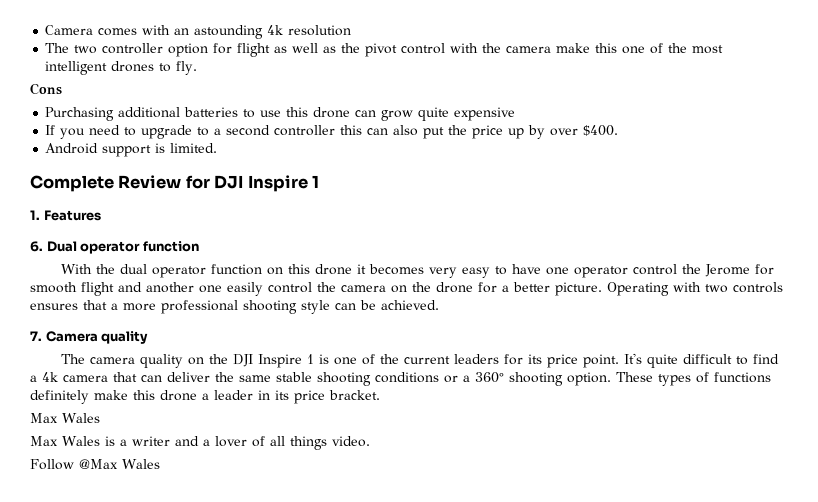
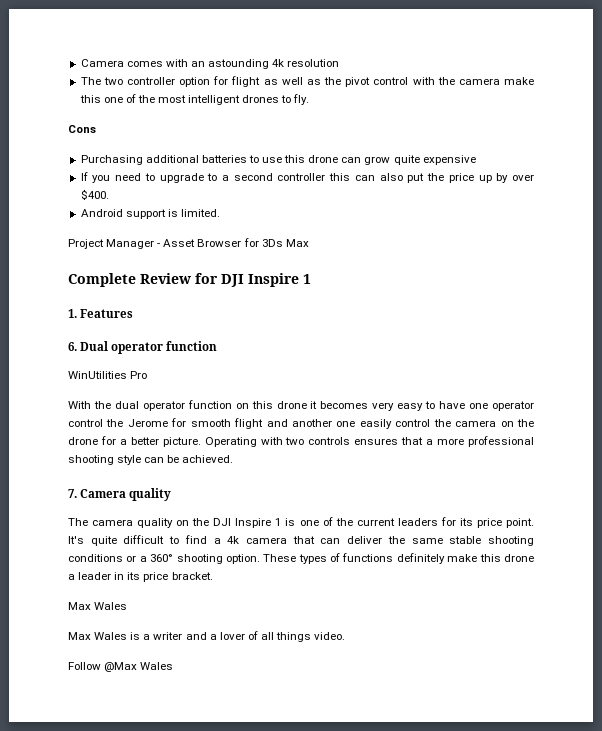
+ Project Manager - Asset Browser for 3Ds Max
+ WinUtilities Pro

